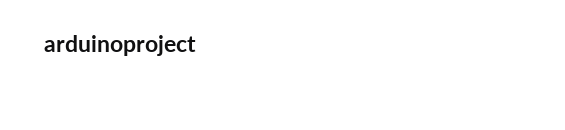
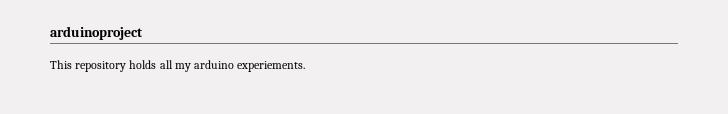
+ This repository holds all my arduino experiements.

